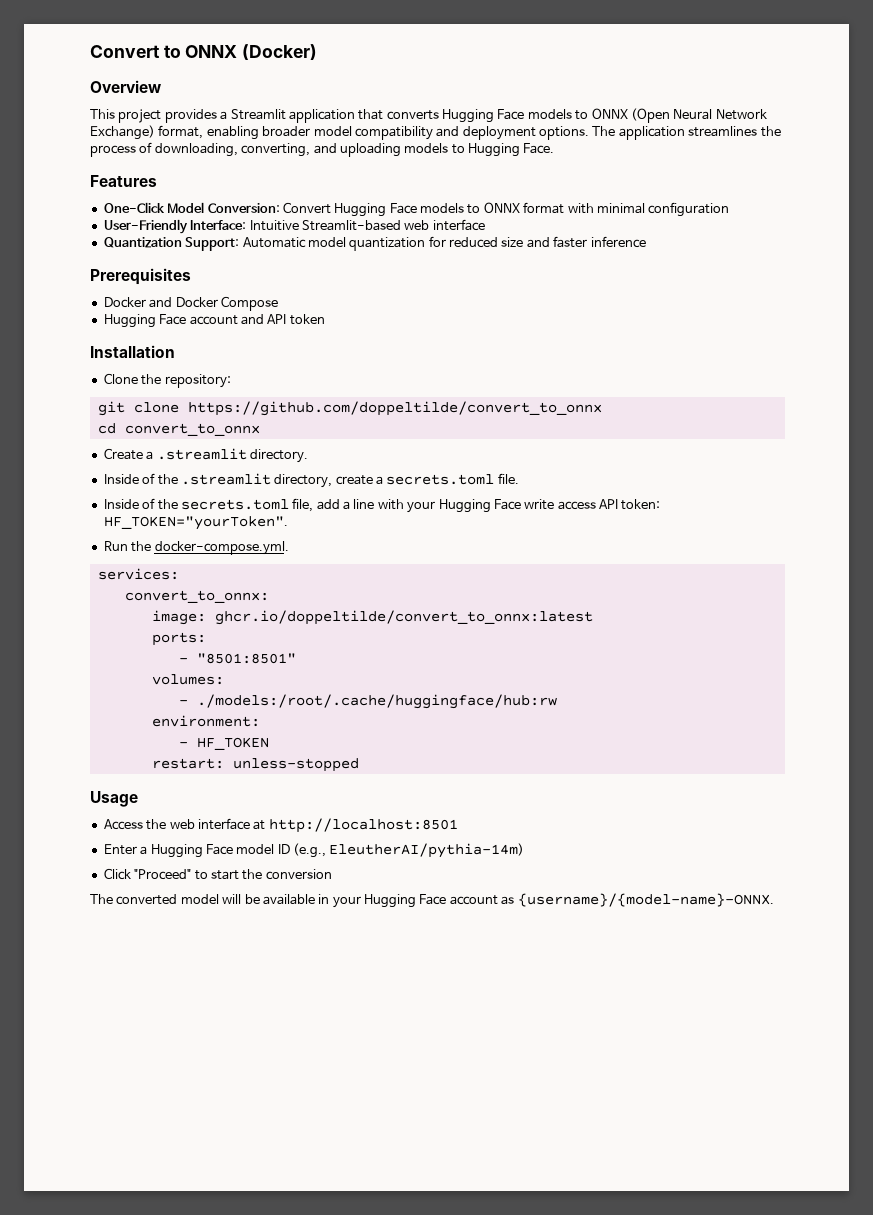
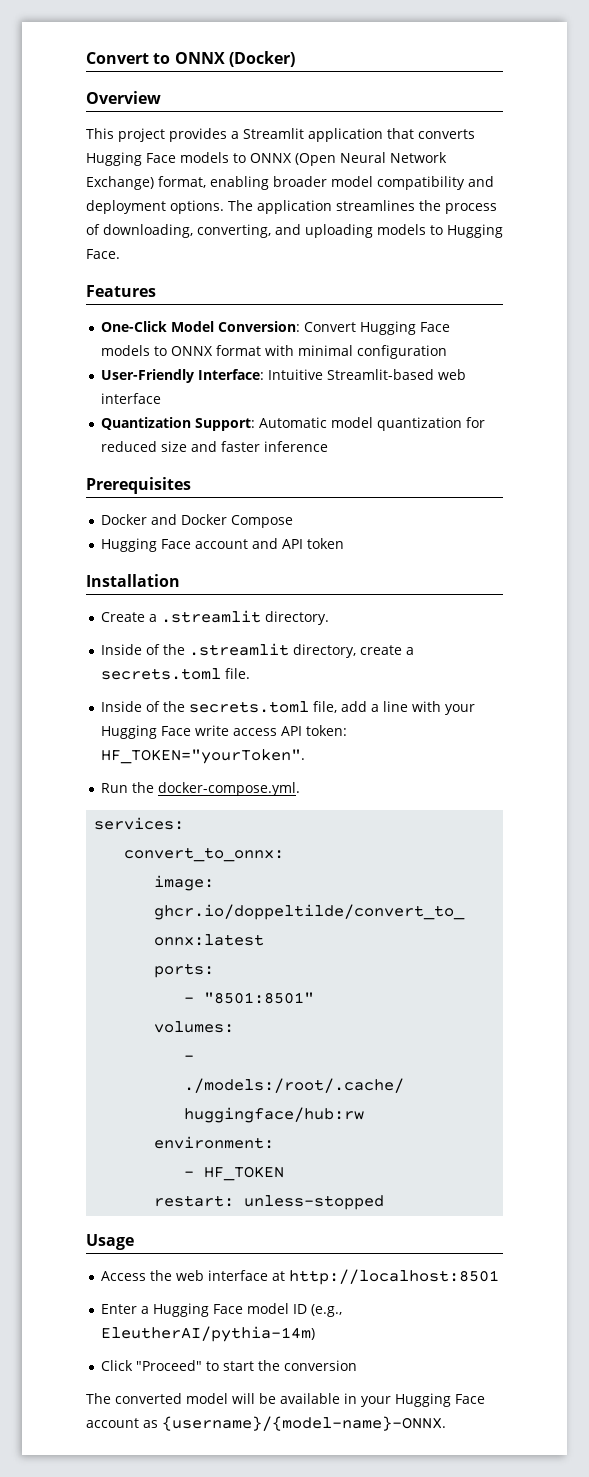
- Clone the repository:
- git clone https://github.com/doppeltilde/convert_to_onnx
- cd convert_to_onnx

